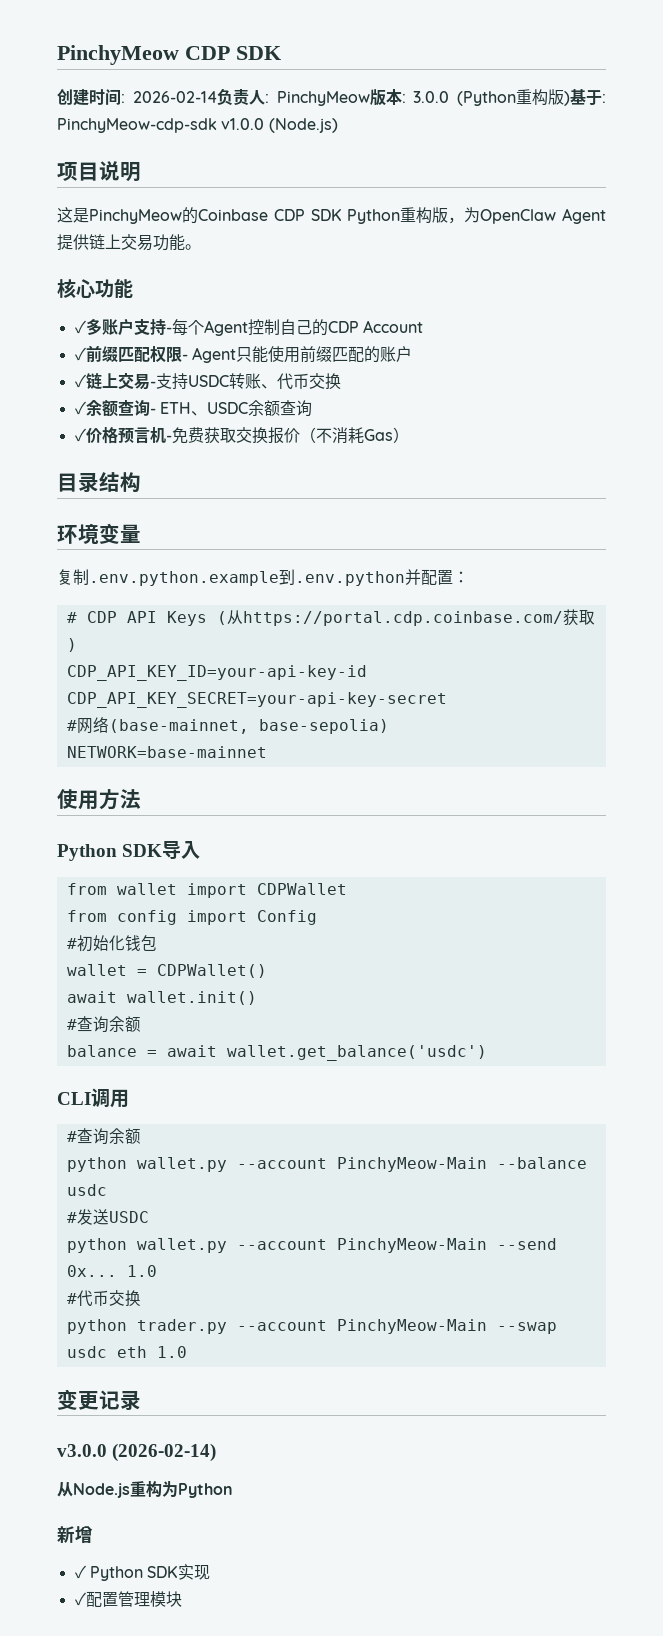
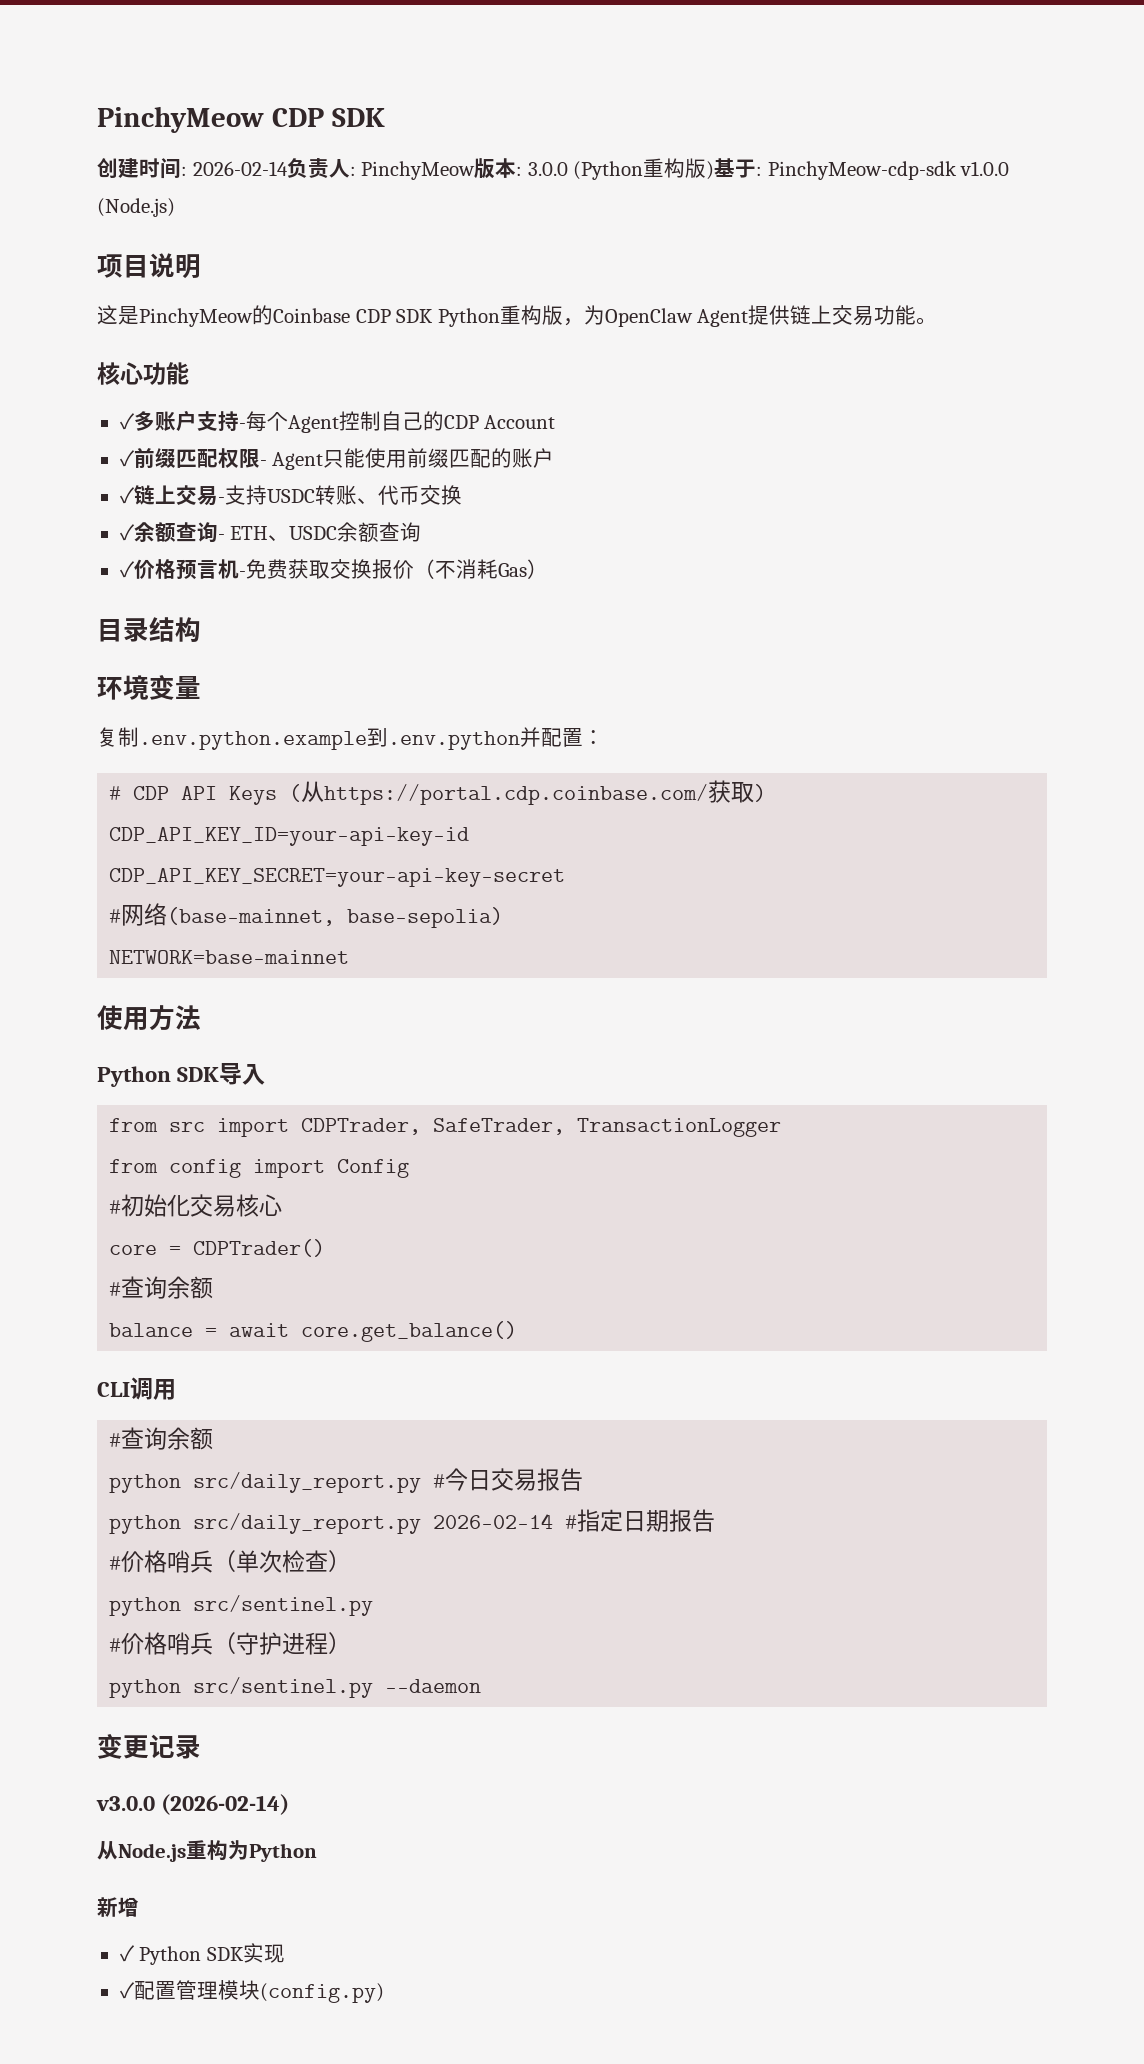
- from wallet import CDPWallet
+ from src import CDPTrader, SafeTrader, TransactionLogger
- #初始化钱包
- wallet = CDPWallet()
- await wallet.init()
+ #初始化交易核心
+ core = CDPTrader()
- balance = await wallet.get_balance('usdc')
+ balance = await core.get_balance()
- python wallet.py --account PinchyMeow-Main --balance usdc
- #发送USDC
- python wallet.py --account PinchyMeow-Main --send 0x... 1.0
- #代币交换
- python trader.py --account PinchyMeow-Main --swap usdc eth 1.0
+ python src/daily_report.py #今日交易报告
+ python src/daily_report.py 2026-02-14 #指定日期报告
+ #价格哨兵（单次检查）
+ python src/sentinel.py
+ #价格哨兵（守护进程）
+ python src/sentinel.py --daemon
- ✓配置管理模块
+ ✓配置管理模块(config.py)

